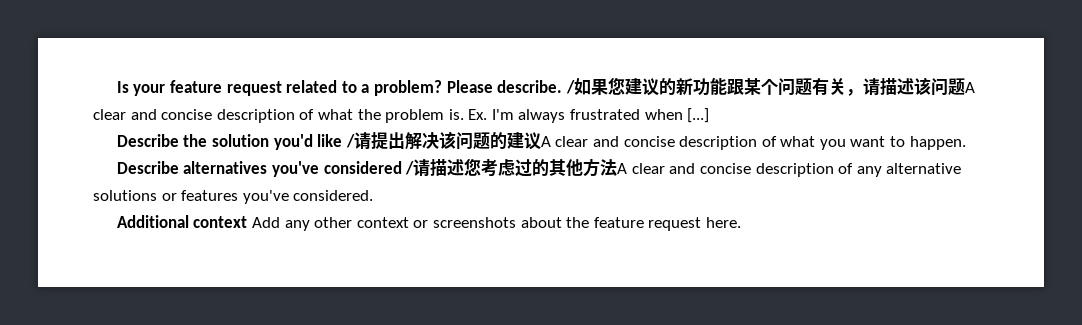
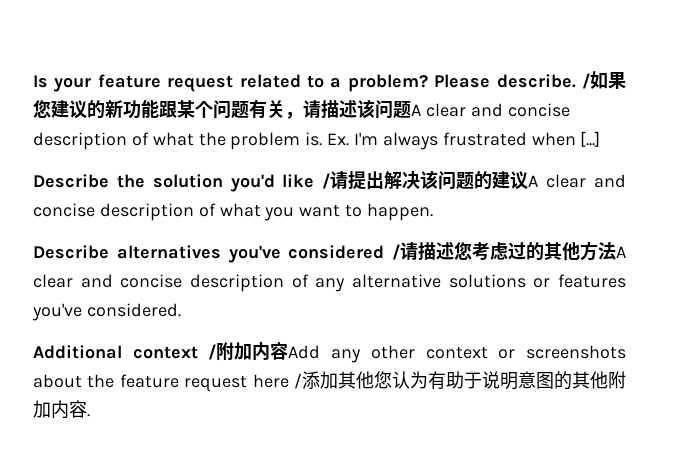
- Additional context Add any other context or screenshots about the feature request here.
+ Additional context /附加内容Add any other context or screenshots about the feature request here /添加其他您认为有助于说明意图的其他附加内容.

